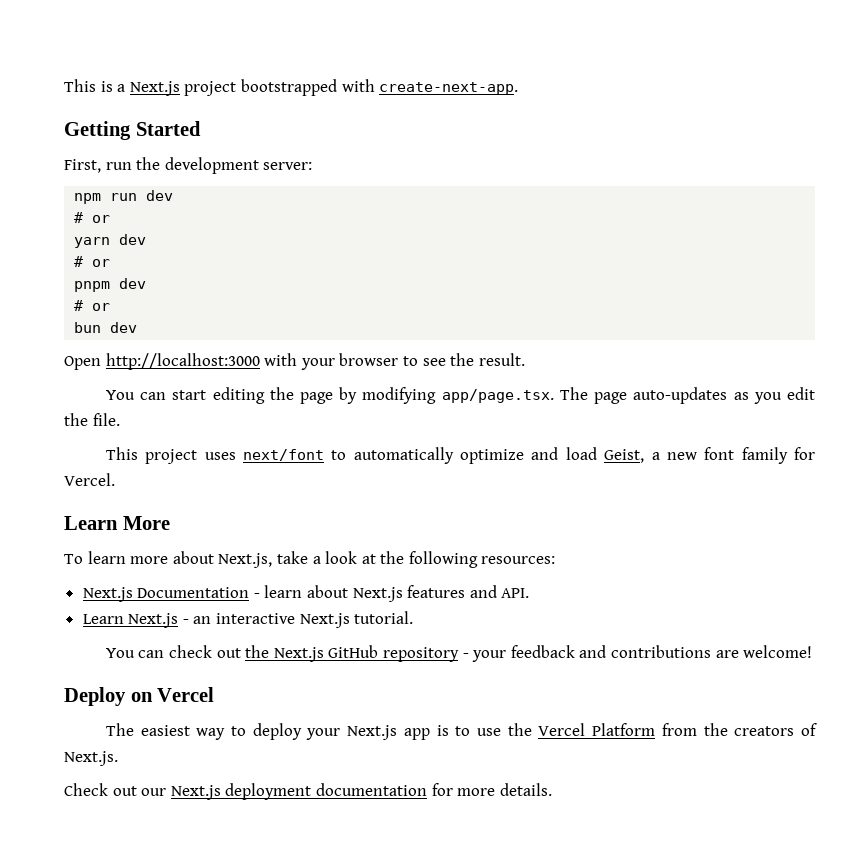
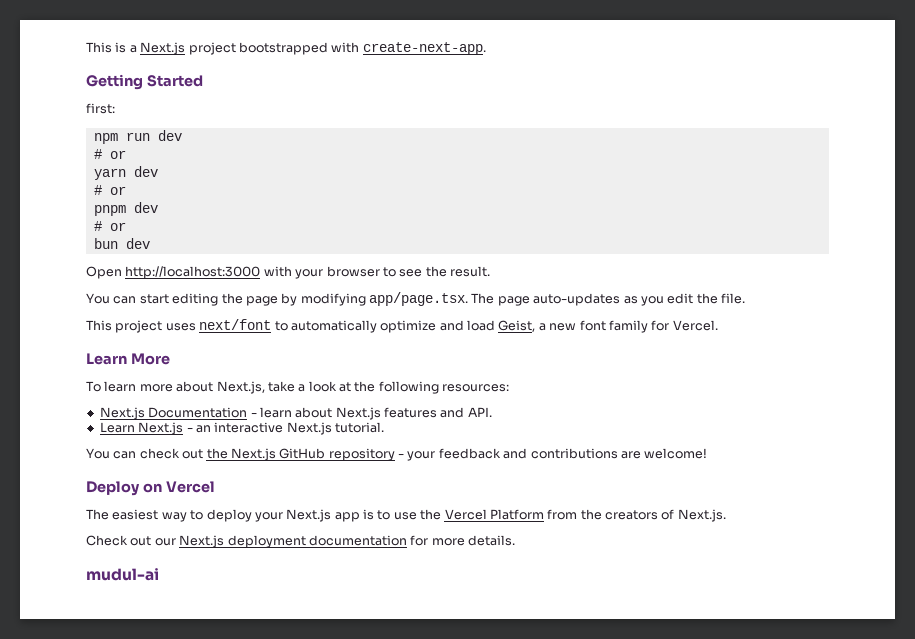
- First, run the development server:
+ first:
+ mudul-ai

